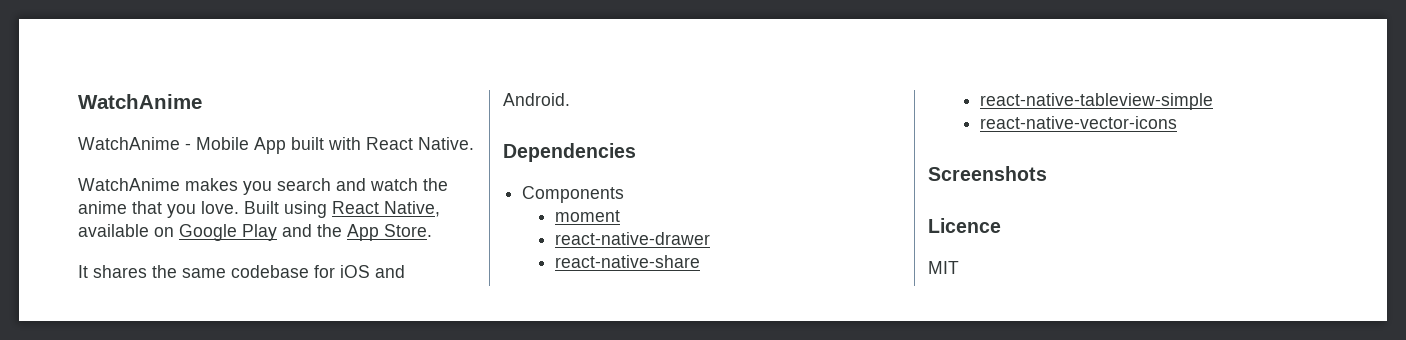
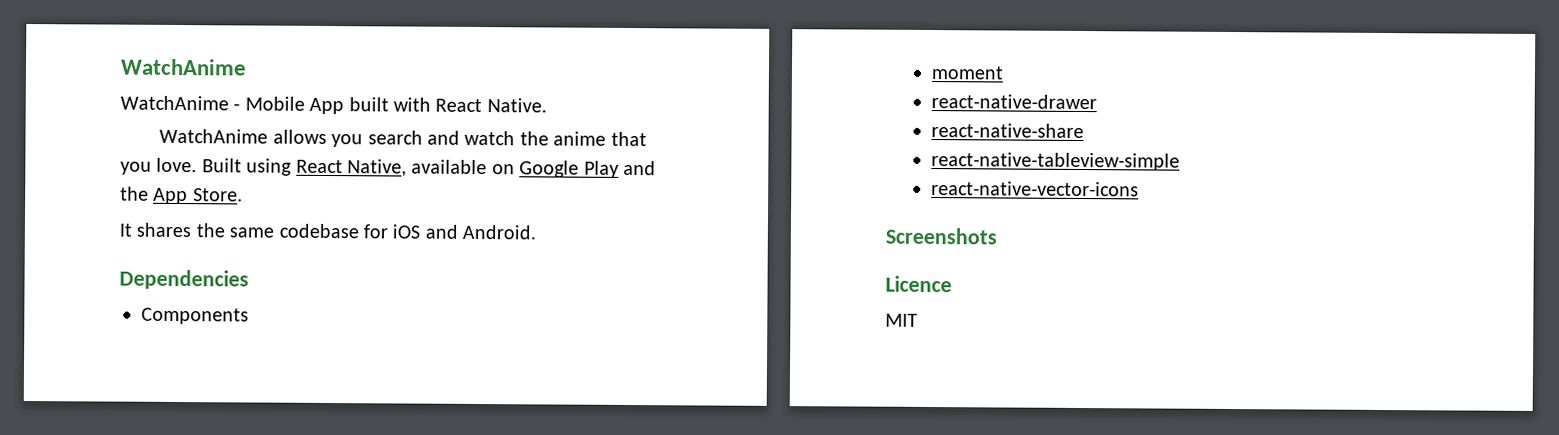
- WatchAnime makes you search and watch the anime that you love.
+ WatchAnime allows you search and watch the anime that you love.

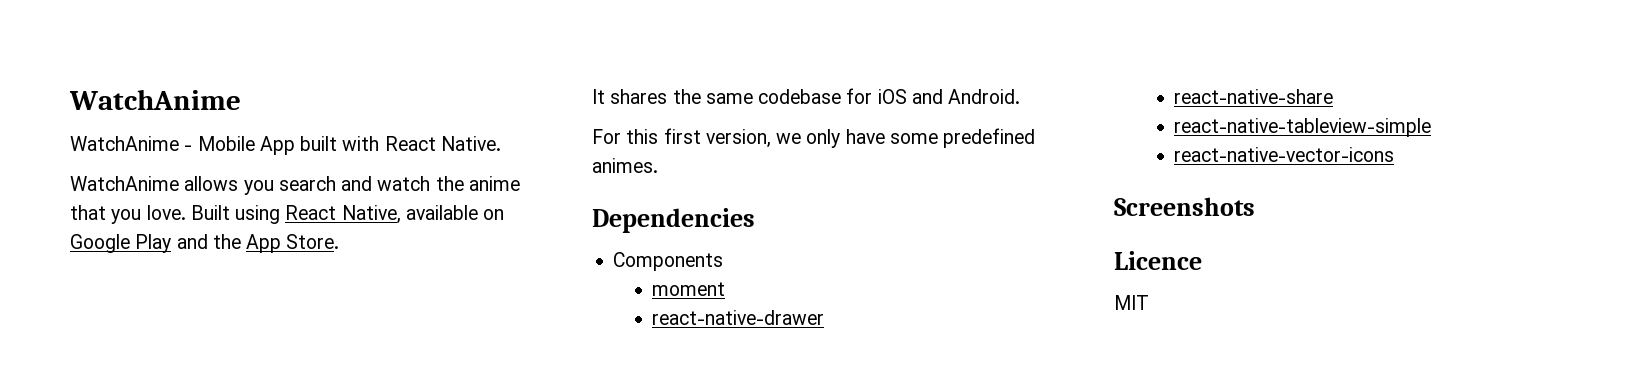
+ For this first version, we only have some predefined animes.

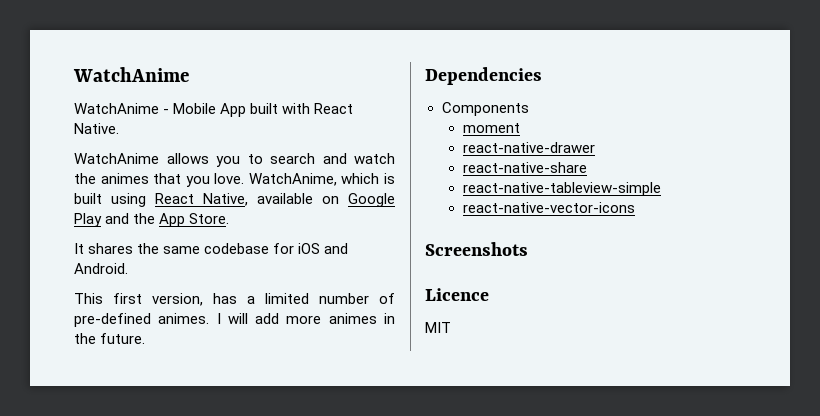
- WatchAnime allows you search and watch the anime that you love.
+ WatchAnime allows you to search and watch the animes that you love.
- Built using React Native, available on Google Play and the App Store.
+ WatchAnime, which is built using React Native, available on Google Play and the App Store.
- For this first version, we only have some predefined animes.
+ This first version, has a limited number of pre-defined animes. I will add more animes in the future.

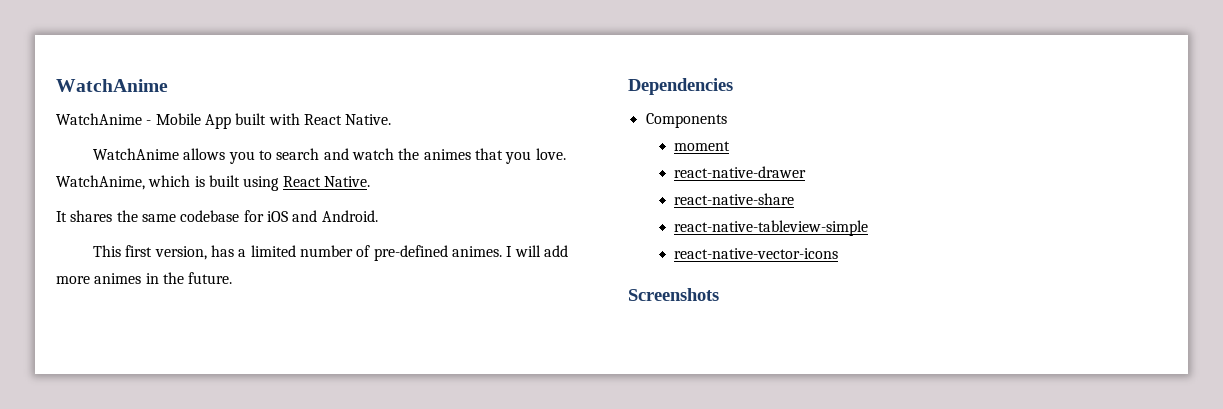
- WatchAnime, which is built using React Native, available on Google Play and the App Store.
+ WatchAnime, which is built using React Native.
- Licence
- MIT

